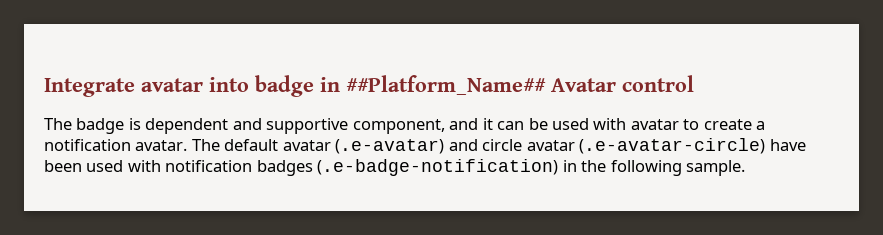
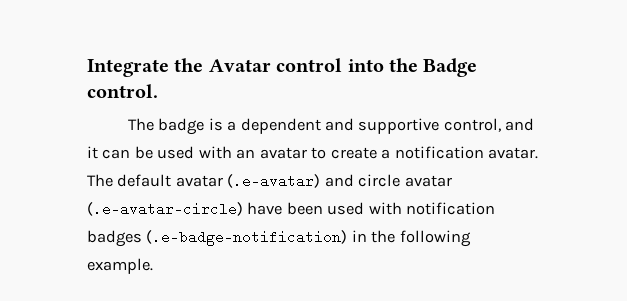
- Integrate avatar into badge in ##Platform_Name## Avatar control
+ Integrate the Avatar control into the Badge control.
- The badge is dependent and supportive component, and it can be used with avatar to create a notification avatar.
+ The badge is a dependent and supportive control, and it can be used with an avatar to create a notification avatar.
- The default avatar (.e-avatar) and circle avatar (.e-avatar-circle) have been used with notification badges (.e-badge-notification) in the following sample.
+ The default avatar (.e-avatar) and circle avatar (.e-avatar-circle) have been used with notification badges (.e-badge-notification) in the following example.

